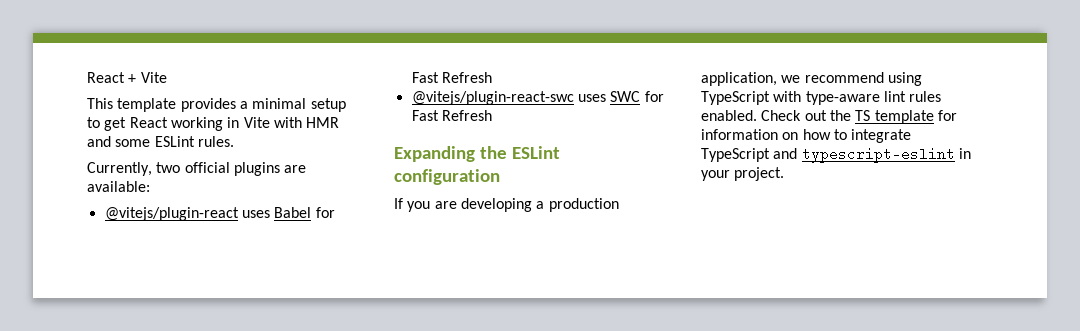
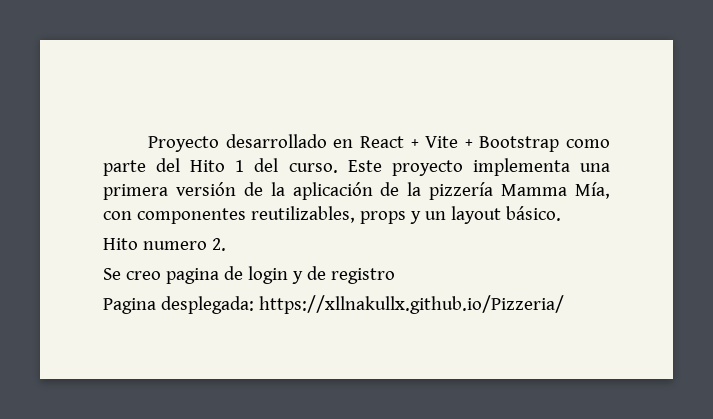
- React + Vite
- This template provides a minimal setup to get React working in Vite with HMR and some ESLint rules.
- Currently, two official plugins are available:
- @vitejs/plugin-react uses Babel for Fast Refresh
- @vitejs/plugin-react-swc uses SWC for Fast Refresh
- Expanding the ESLint configuration
- If you are developing a production application, we recommend using TypeScript with type-aware lint rules enabled. Check out the TS template for information on how to integrate TypeScript and typescript-eslint in your project.
+ Proyecto desarrollado en React + Vite + Bootstrap como parte del Hito 1 del curso. Este proyecto implementa una primera versión de la aplicación de la pizzería Mamma Mía, con componentes reutilizables, props y un layout básico.
+ Hito numero 2.
+ Se creo pagina de login y de registro
+ Pagina desplegada: https://xllnakullx.github.io/Pizzeria/

